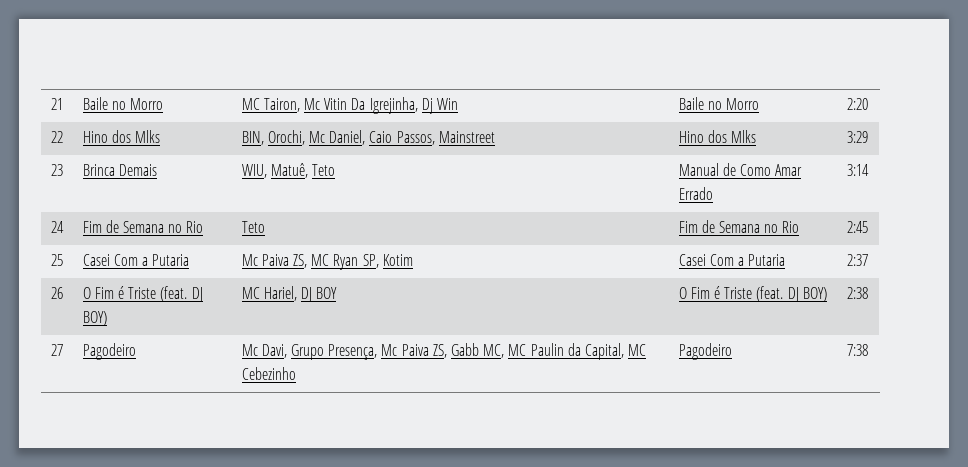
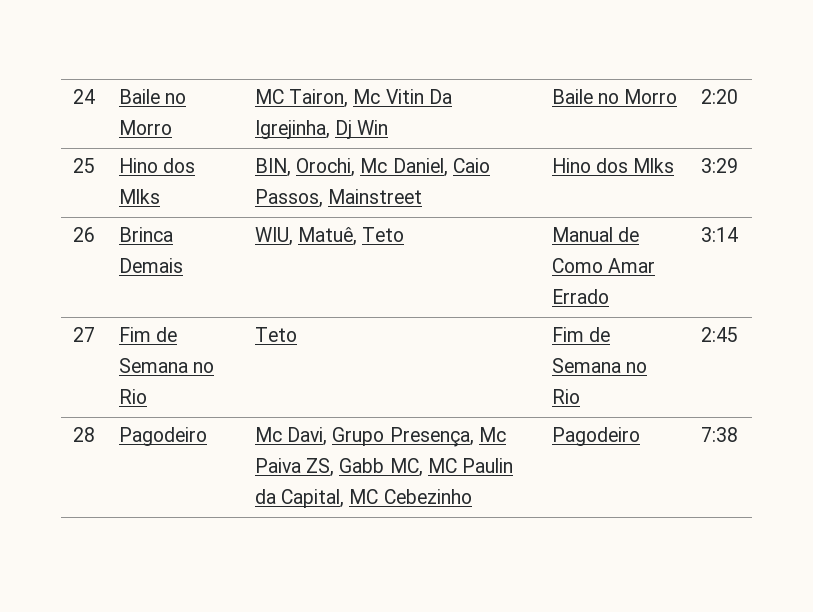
- 21 | Baile no Morro | MC Tairon, Mc Vitin Da Igrejinha, Dj Win | Baile no Morro | 2:20
+ 24 | Baile no Morro | MC Tairon, Mc Vitin Da Igrejinha, Dj Win | Baile no Morro | 2:20
- 22 | Hino dos Mlks | BIN, Orochi, Mc Daniel, Caio Passos, Mainstreet | Hino dos Mlks | 3:29
+ 25 | Hino dos Mlks | BIN, Orochi, Mc Daniel, Caio Passos, Mainstreet | Hino dos Mlks | 3:29
- 23 | Brinca Demais | WIU, Matuê, Teto | Manual de Como Amar Errado | 3:14
+ 26 | Brinca Demais | WIU, Matuê, Teto | Manual de Como Amar Errado | 3:14
- 24 | Fim de Semana no Rio | Teto | Fim de Semana no Rio | 2:45
+ 27 | Fim de Semana no Rio | Teto | Fim de Semana no Rio | 2:45
- 25 | Casei Com a Putaria | Mc Paiva ZS, MC Ryan SP, Kotim | Casei Com a Putaria | 2:37
- 26 | O Fim é Triste (feat. DJ BOY) | MC Hariel, DJ BOY | O Fim é Triste (feat. DJ BOY) | 2:38
- 27 | Pagodeiro | Mc Davi, Grupo Presença, Mc Paiva ZS, Gabb MC, MC Paulin da Capital, MC Cebezinho | Pagodeiro | 7:38
+ 28 | Pagodeiro | Mc Davi, Grupo Presença, Mc Paiva ZS, Gabb MC, MC Paulin da Capital, MC Cebezinho | Pagodeiro | 7:38

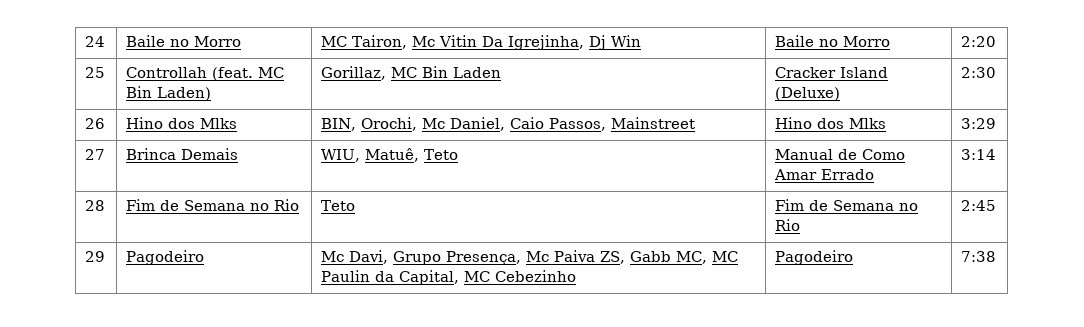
- 25 | Hino dos Mlks | BIN, Orochi, Mc Daniel, Caio Passos, Mainstreet | Hino dos Mlks | 3:29
+ 25 | Controllah (feat. MC Bin Laden) | Gorillaz, MC Bin Laden | Cracker Island (Deluxe) | 2:30
+ 26 | Hino dos Mlks | BIN, Orochi, Mc Daniel, Caio Passos, Mainstreet | Hino dos Mlks | 3:29
- 26 | Brinca Demais | WIU, Matuê, Teto | Manual de Como Amar Errado | 3:14
+ 27 | Brinca Demais | WIU, Matuê, Teto | Manual de Como Amar Errado | 3:14
- 27 | Fim de Semana no Rio | Teto | Fim de Semana no Rio | 2:45
+ 28 | Fim de Semana no Rio | Teto | Fim de Semana no Rio | 2:45
- 28 | Pagodeiro | Mc Davi, Grupo Presença, Mc Paiva ZS, Gabb MC, MC Paulin da Capital, MC Cebezinho | Pagodeiro | 7:38
+ 29 | Pagodeiro | Mc Davi, Grupo Presença, Mc Paiva ZS, Gabb MC, MC Paulin da Capital, MC Cebezinho | Pagodeiro | 7:38

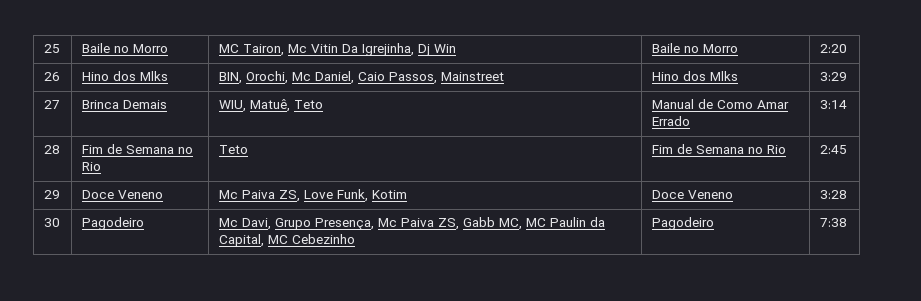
- 24 | Baile no Morro | MC Tairon, Mc Vitin Da Igrejinha, Dj Win | Baile no Morro | 2:20
+ 25 | Baile no Morro | MC Tairon, Mc Vitin Da Igrejinha, Dj Win | Baile no Morro | 2:20
- 25 | Controllah (feat. MC Bin Laden) | Gorillaz, MC Bin Laden | Cracker Island (Deluxe) | 2:30
- 29 | Pagodeiro | Mc Davi, Grupo Presença, Mc Paiva ZS, Gabb MC, MC Paulin da Capital, MC Cebezinho | Pagodeiro | 7:38
+ 29 | Doce Veneno | Mc Paiva ZS, Love Funk, Kotim | Doce Veneno | 3:28
+ 30 | Pagodeiro | Mc Davi, Grupo Presença, Mc Paiva ZS, Gabb MC, MC Paulin da Capital, MC Cebezinho | Pagodeiro | 7:38

